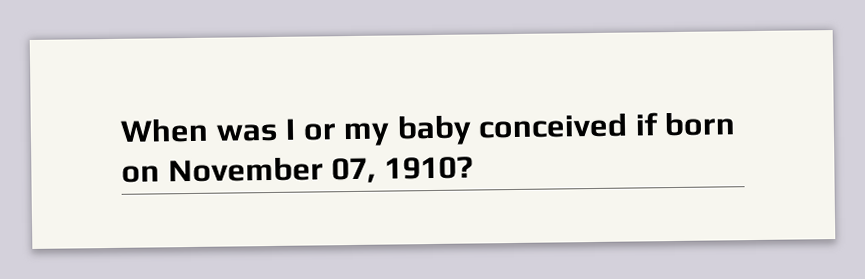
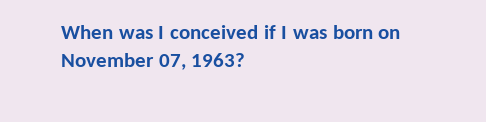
- When was I or my baby conceived if born on November 07, 1910?
+ When was I conceived if I was born on November 07, 1963?

